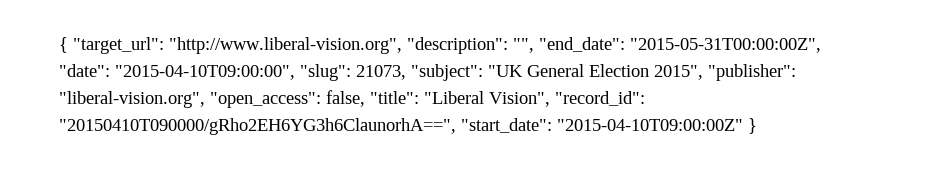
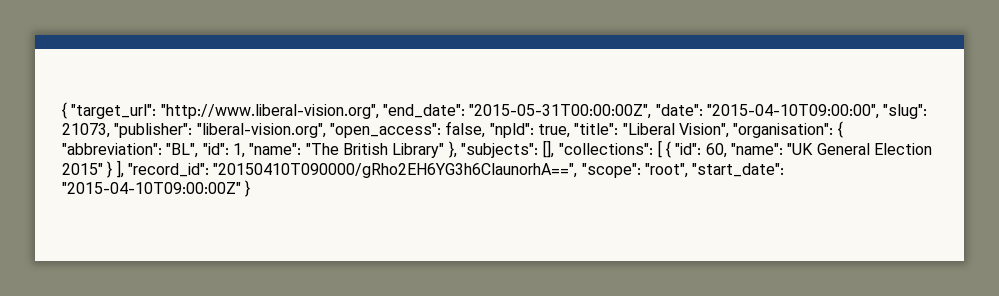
- { "target_url": "http://www.liberal-vision.org", "description": "", "end_date": "2015-05-31T00:00:00Z", "date": "2015-04-10T09:00:00", "slug": 21073, "subject": "UK General Election 2015", "publisher": "liberal-vision.org", "open_access": false, "title": "Liberal Vision", "record_id": "20150410T090000/gRho2EH6YG3h6ClaunorhA==", "start_date": "2015-04-10T09:00:00Z" }
+ { "target_url": "http://www.liberal-vision.org", "end_date": "2015-05-31T00:00:00Z", "date": "2015-04-10T09:00:00", "slug": 21073, "publisher": "liberal-vision.org", "open_access": false, "npld": true, "title": "Liberal Vision", "organisation": { "abbreviation": "BL", "id": 1, "name": "The British Library" }, "subjects": [], "collections": [ { "id": 60, "name": "UK General Election 2015" } ], "record_id": "20150410T090000/gRho2EH6YG3h6ClaunorhA==", "scope": "root", "start_date": "2015-04-10T09:00:00Z" }

